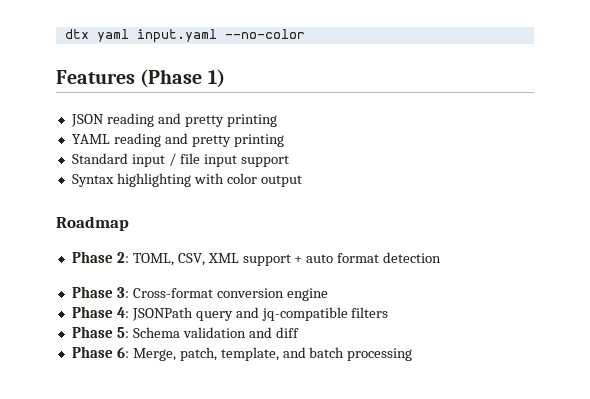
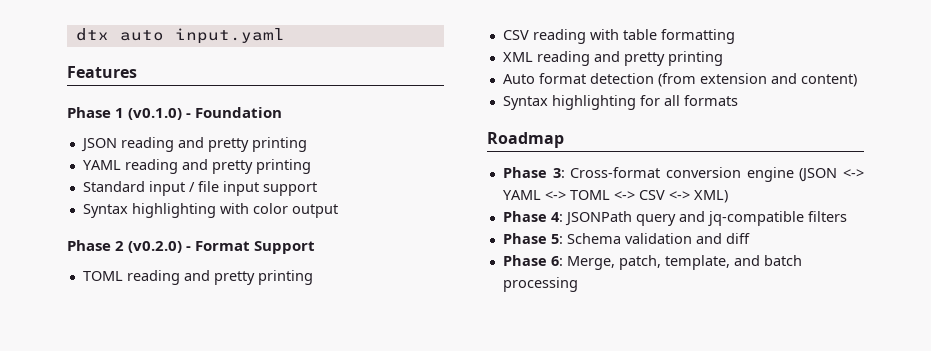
- dtx yaml input.yaml --no-color
+ dtx auto input.yaml
- Features (Phase 1)
+ Features
+ Phase 1 (v0.1.0) - Foundation
+ Phase 2 (v0.2.0) - Format Support
+ TOML reading and pretty printing
+ CSV reading with table formatting
+ XML reading and pretty printing
+ Auto format detection (from extension and content)
+ Syntax highlighting for all formats
  Roadmap
- Phase 2: TOML, CSV, XML support + auto format detection
- Phase 3: Cross-format conversion engine
+ Phase 3: Cross-format conversion engine (JSON <-> YAML <-> TOML <-> CSV <-> XML)

